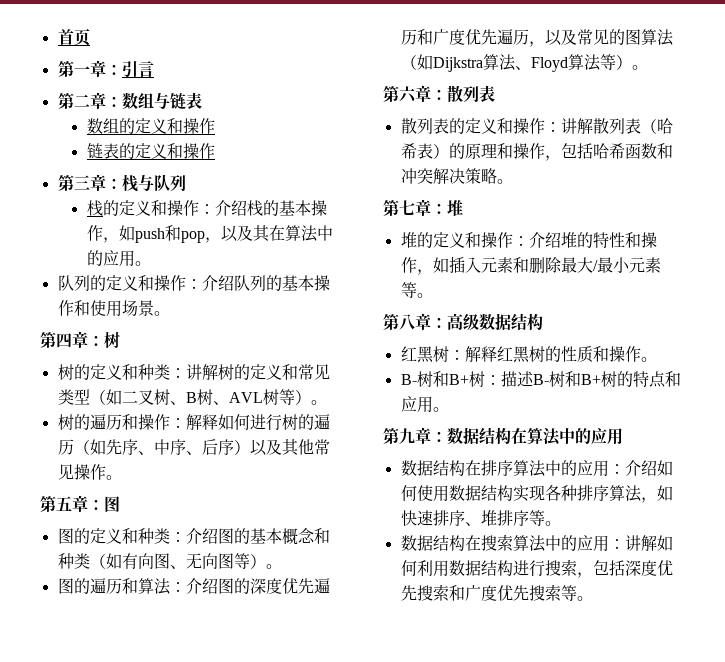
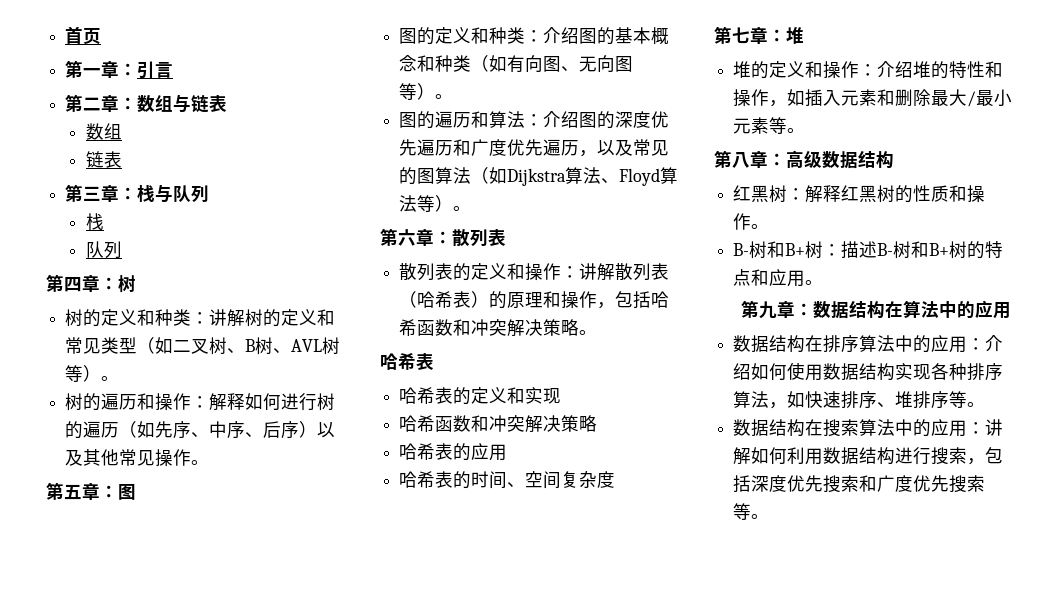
  第二章：数组与链表
- 数组的定义和操作
- 链表的定义和操作
+ 数组
+ 链表
  第三章：栈与队列
- 栈的定义和操作：介绍栈的基本操作，如push和pop，以及其在算法中的应用。
- 队列的定义和操作：介绍队列的基本操作和使用场景。
+ 栈
+ 队列
  散列表的定义和操作：讲解散列表（哈希表）的原理和操作，包括哈希函数和冲突解决策略。
+ 哈希表
+ 哈希表的定义和实现
+ 哈希函数和冲突解决策略
+ 哈希表的应用
+ 哈希表的时间、空间复杂度

